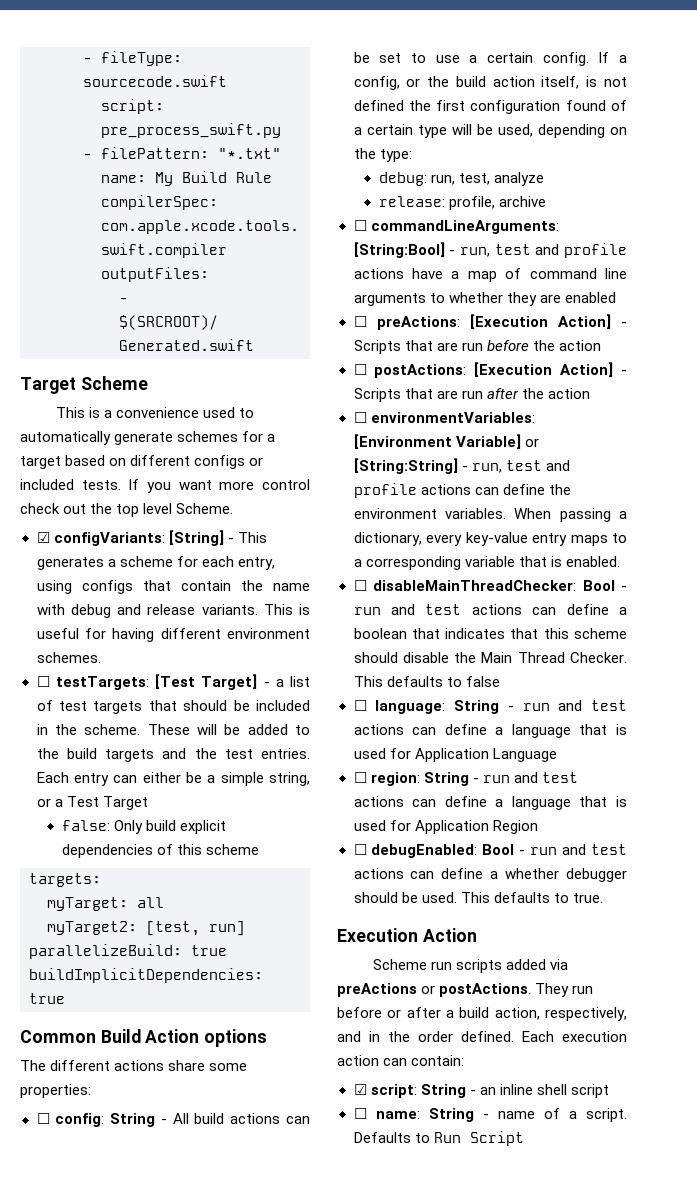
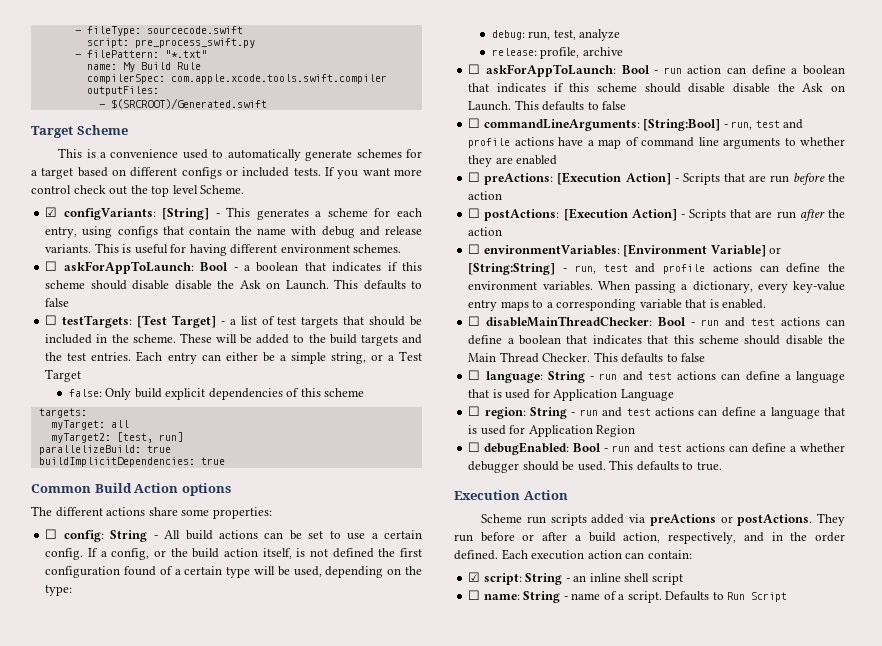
+ ☐ askForAppToLaunch: Bool - a boolean that indicates if this scheme should disable disable the Ask on Launch. This defaults to false
+ ☐ askForAppToLaunch: Bool - run action can define a boolean that indicates if this scheme should disable disable the Ask on Launch. This defaults to false

